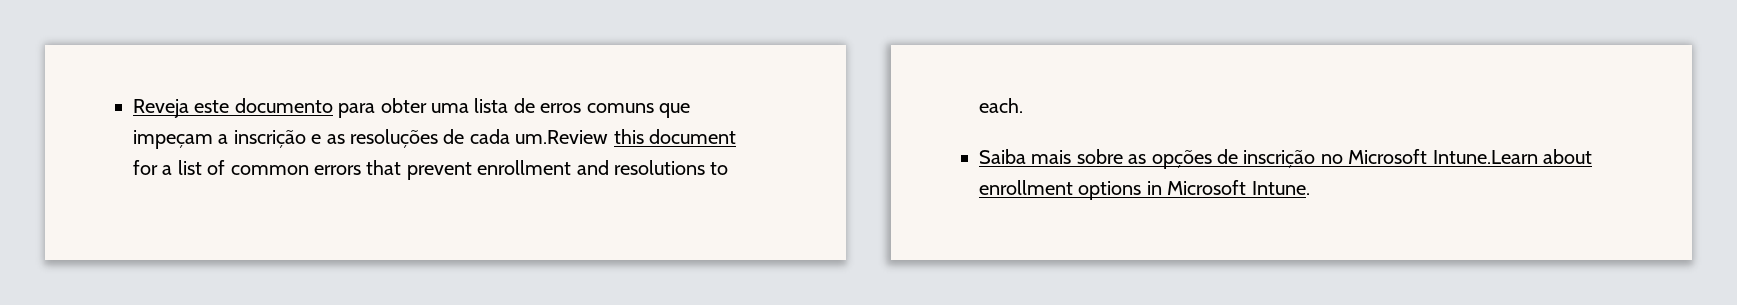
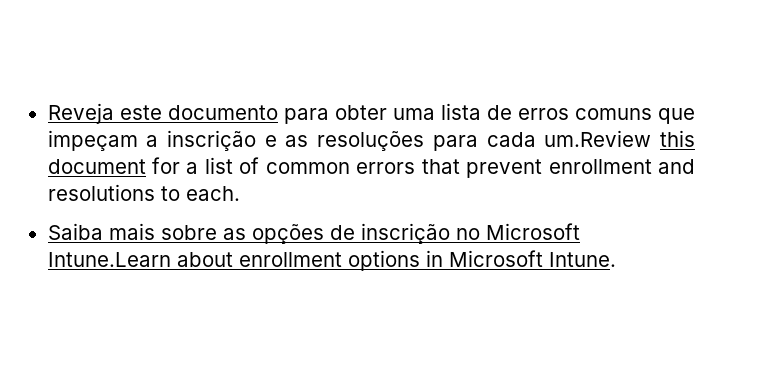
- Reveja este documento para obter uma lista de erros comuns que impeçam a inscrição e as resoluções de cada um.Review this document for a list of common errors that prevent enrollment and resolutions to each.
+ Reveja este documento para obter uma lista de erros comuns que impeçam a inscrição e as resoluções para cada um.Review this document for a list of common errors that prevent enrollment and resolutions to each.

